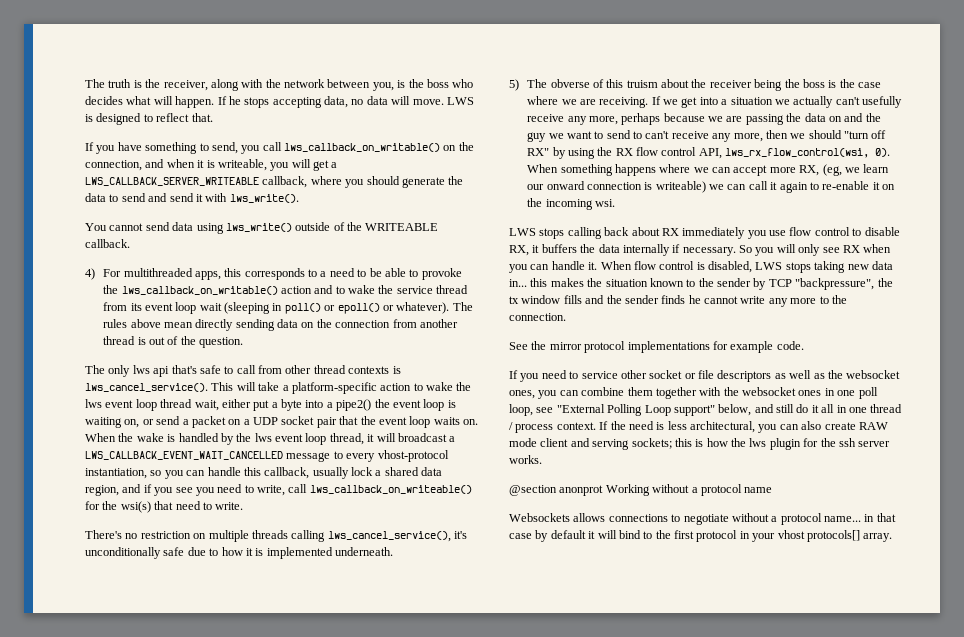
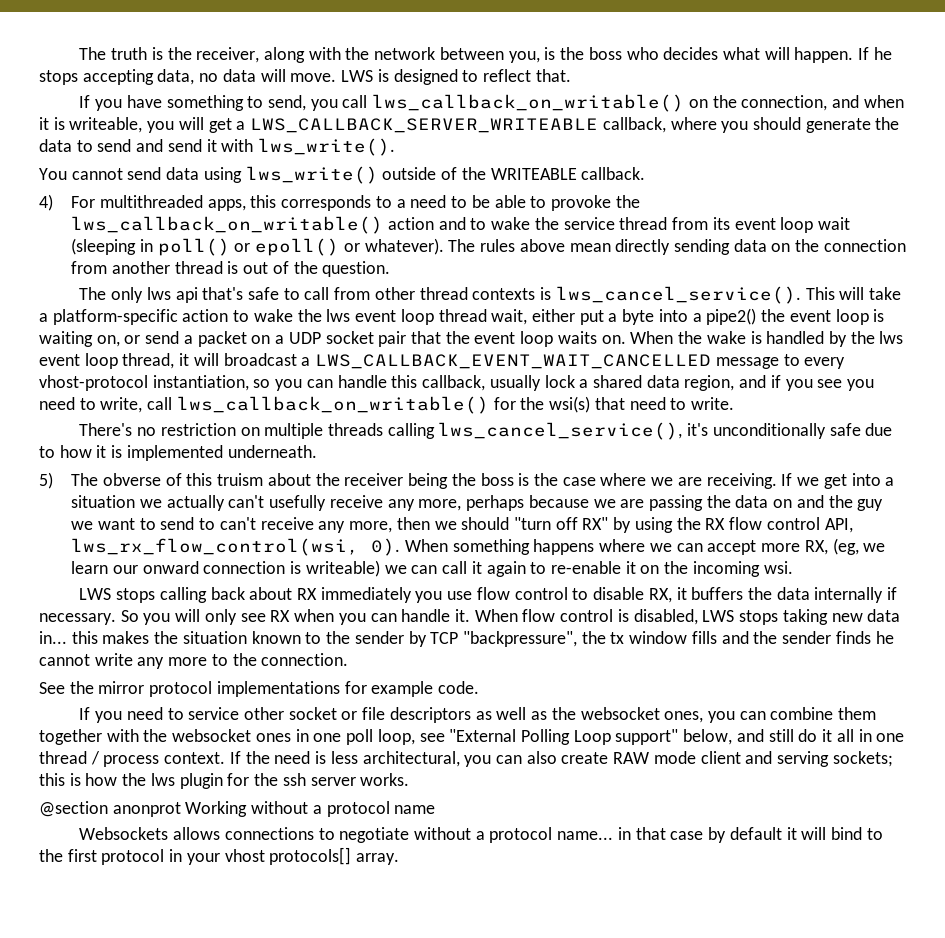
- When the wake is handled by the lws event loop thread, it will broadcast a LWS_CALLBACK_EVENT_WAIT_CANCELLED message to every vhost-protocol instantiation, so you can handle this callback, usually lock a shared data region, and if you see you need to write, call lws_callback_on_writeable() for the wsi(s) that need to write.
+ When the wake is handled by the lws event loop thread, it will broadcast a LWS_CALLBACK_EVENT_WAIT_CANCELLED message to every vhost-protocol instantiation, so you can handle this callback, usually lock a shared data region, and if you see you need to write, call lws_callback_on_writable() for the wsi(s) that need to write.

